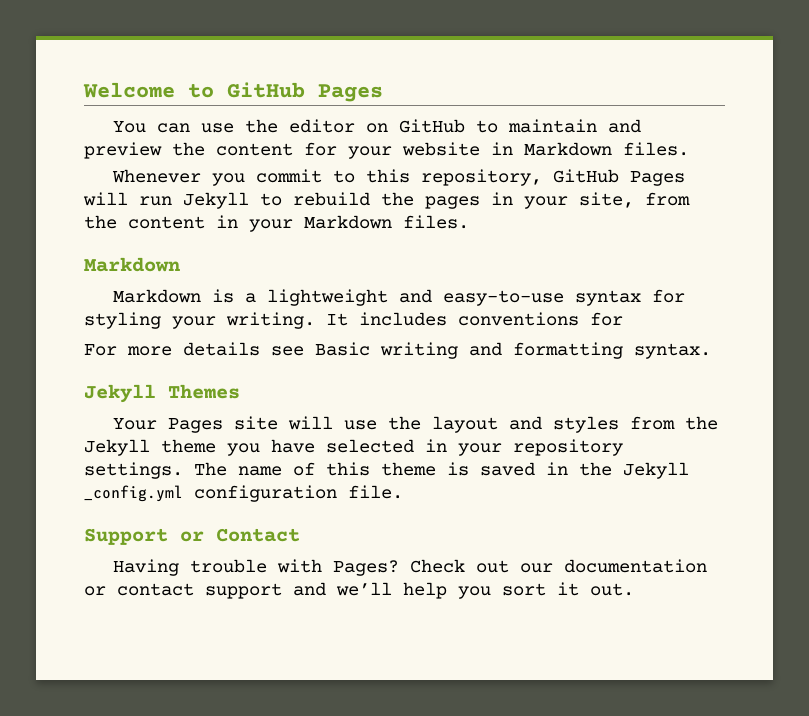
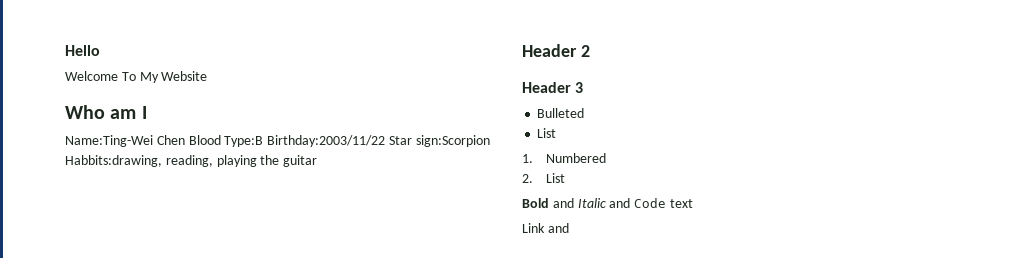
- Welcome to GitHub Pages
- You can use the editor on GitHub to maintain and preview the content for your website in Markdown files.
- Whenever you commit to this repository, GitHub Pages will run Jekyll to rebuild the pages in your site, from the content in your Markdown files.
- Markdown
- Markdown is a lightweight and easy-to-use syntax for styling your writing. It includes conventions for
- For more details see Basic writing and formatting syntax.
- Jekyll Themes
- Your Pages site will use the layout and styles from the Jekyll theme you have selected in your repository settings. The name of this theme is saved in the Jekyll _config.yml configuration file.
- Support or Contact
- Having trouble with Pages? Check out our documentation or contact support and we’ll help you sort it out.
+ Hello
+ Welcome To My Website
+ Who am I
+ Name:Ting-Wei Chen Blood Type:B Birthday:2003/11/22 Star sign:Scorpion Habbits:drawing, reading, playing the guitar
+ Header 2
+ Header 3
+ Bulleted
+ List
+ 1. Numbered
+ 2. List
+ Bold and Italic and Code text
+ Link and

